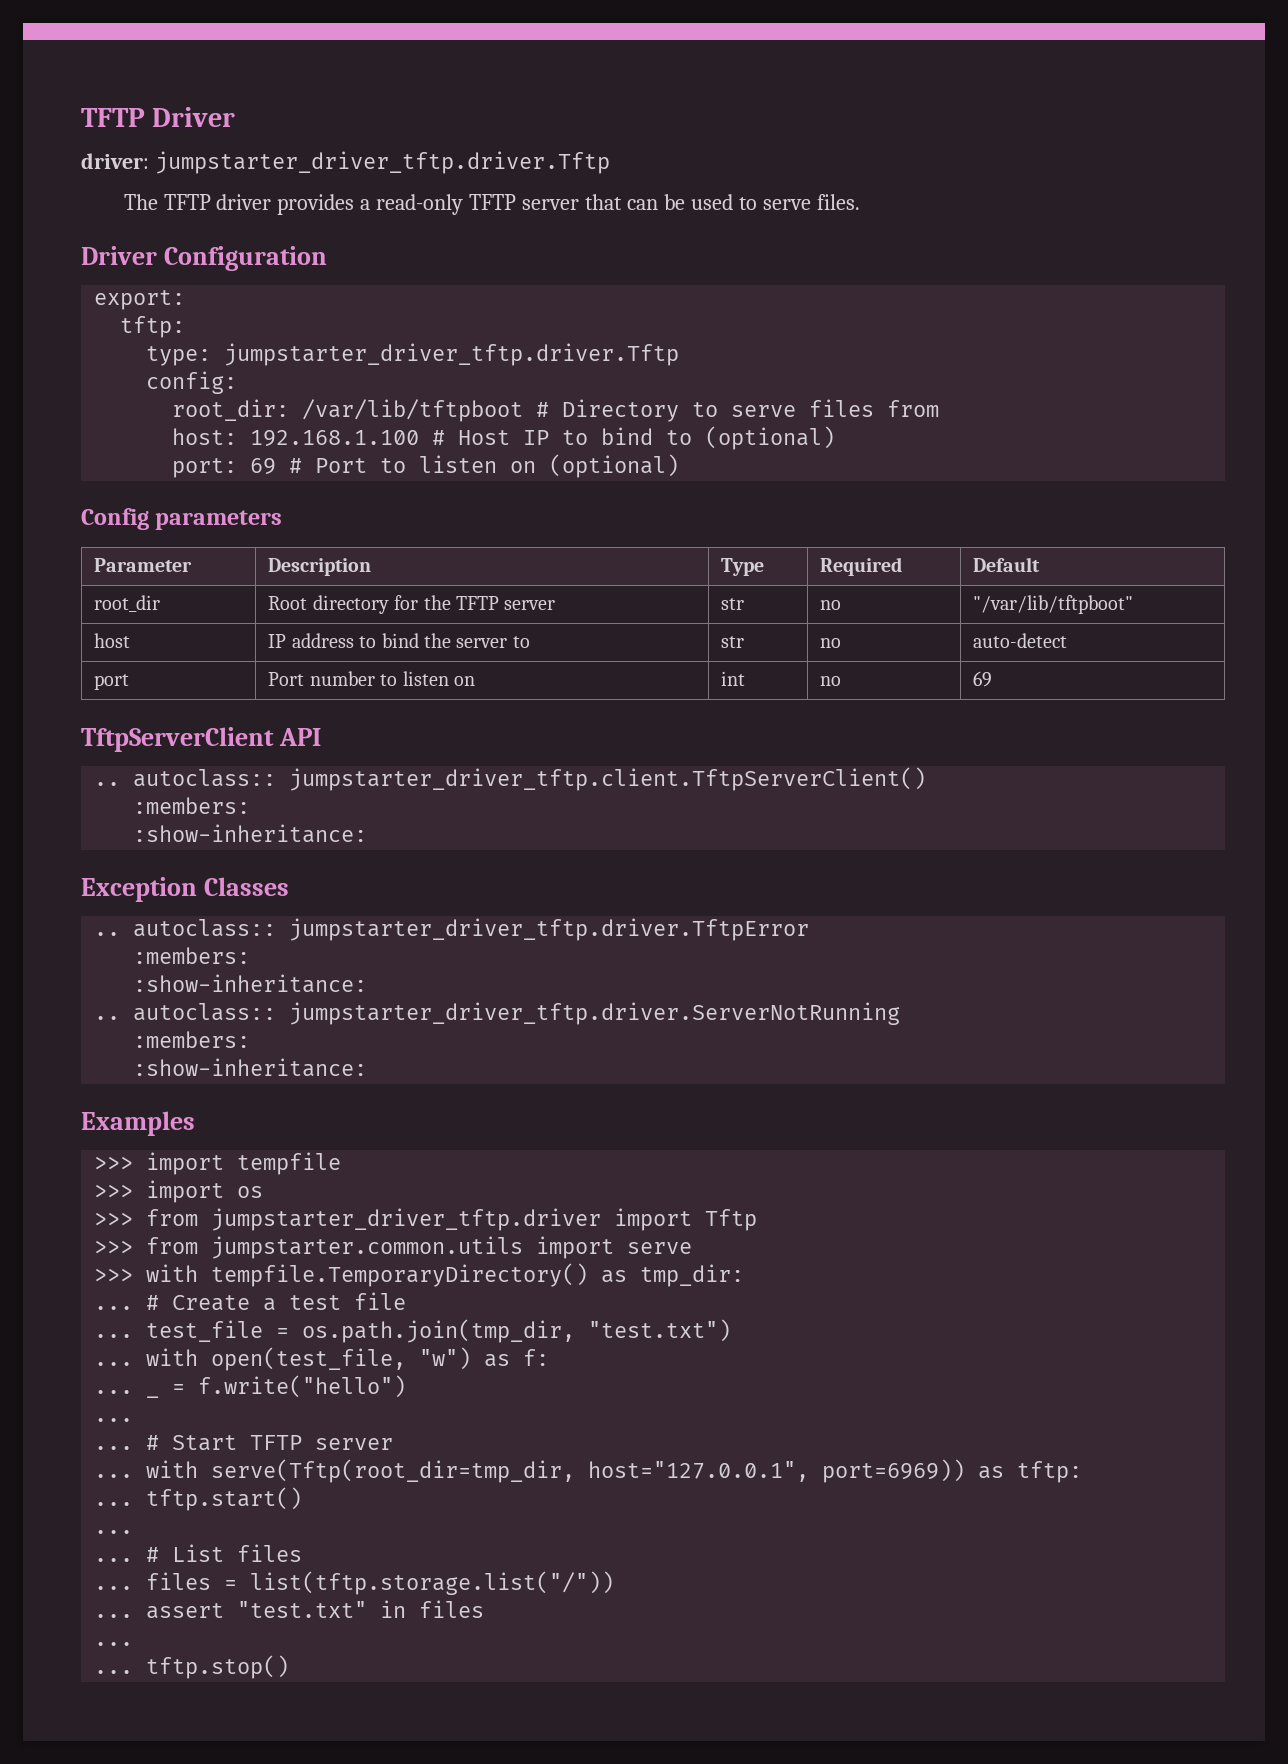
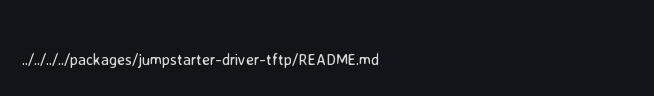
- TFTP Driver
- driver: jumpstarter_driver_tftp.driver.Tftp
- The TFTP driver provides a read-only TFTP server that can be used to serve files.
- Driver Configuration
- export:
- tftp:
- type: jumpstarter_driver_tftp.driver.Tftp
- config:
- root_dir: /var/lib/tftpboot # Directory to serve files from
- host: 192.168.1.100 # Host IP to bind to (optional)
- port: 69 # Port to listen on (optional)
- Config parameters
- Parameter | Description | Type | Required | Default
- root_dir | Root directory for the TFTP server | str | no | "/var/lib/tftpboot"
- host | IP address to bind the server to | str | no | auto-detect
- port | Port number to listen on | int | no | 69
- TftpServerClient API
- .. autoclass:: jumpstarter_driver_tftp.client.TftpServerClient()
- :members:
- :show-inheritance:
- Exception Classes
- .. autoclass:: jumpstarter_driver_tftp.driver.TftpError
- :members:
- :show-inheritance:
- .. autoclass:: jumpstarter_driver_tftp.driver.ServerNotRunning
- :members:
- :show-inheritance:
- Examples
- >>> import tempfile
- >>> import os
- >>> from jumpstarter_driver_tftp.driver import Tftp
- >>> from jumpstarter.common.utils import serve
- >>> with tempfile.TemporaryDirectory() as tmp_dir:
- ... # Create a test file
- ... test_file = os.path.join(tmp_dir, "test.txt")
- ... with open(test_file, "w") as f:
- ... _ = f.write("hello")
- ...
- ... # Start TFTP server
- ... with serve(Tftp(root_dir=tmp_dir, host="127.0.0.1", port=6969)) as tftp:
- ... tftp.start()
- ...
- ... # List files
- ... files = list(tftp.storage.list("/"))
- ... assert "test.txt" in files
- ...
- ... tftp.stop()
+ ../../../../packages/jumpstarter-driver-tftp/README.md

